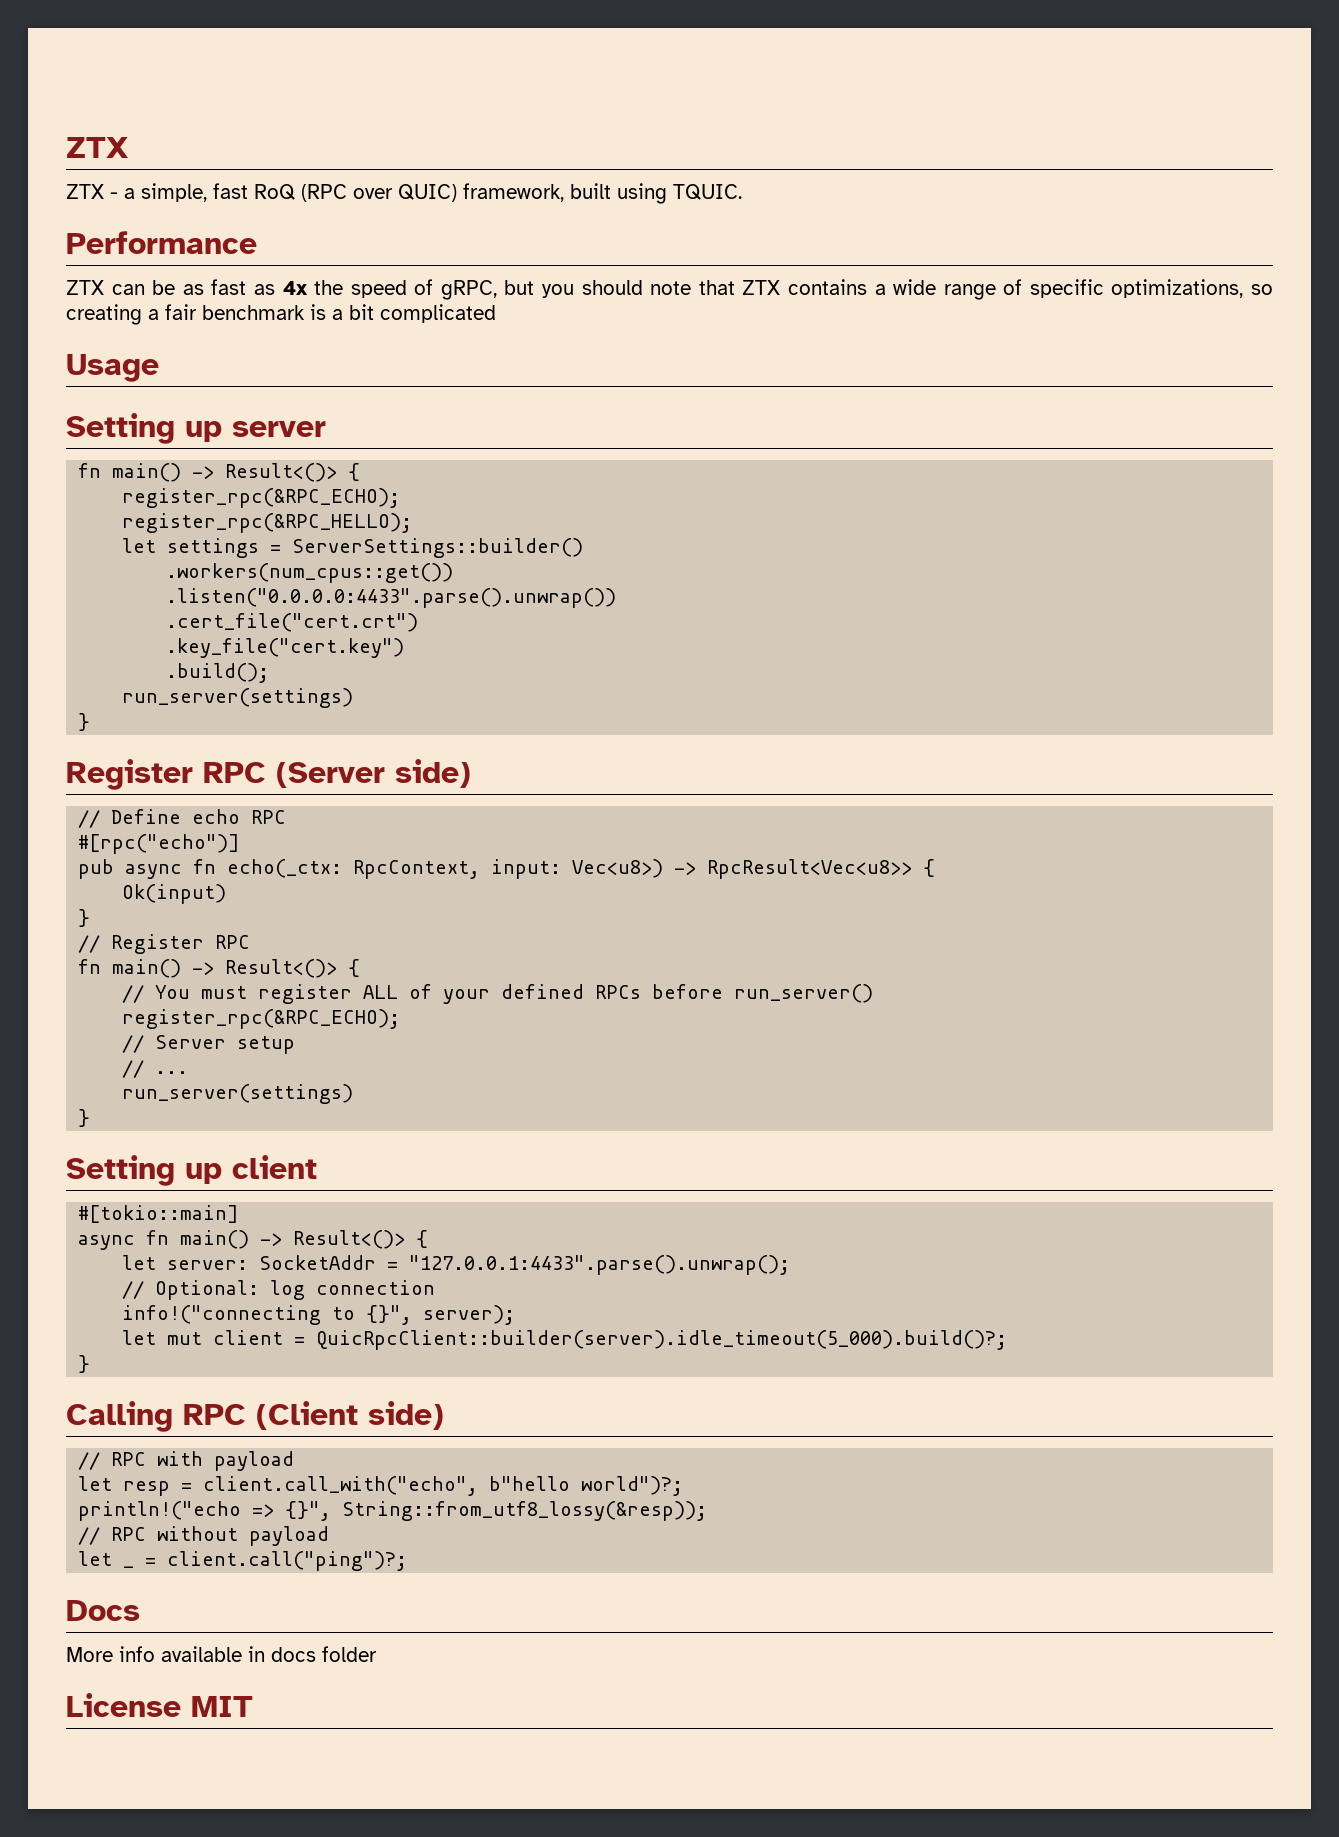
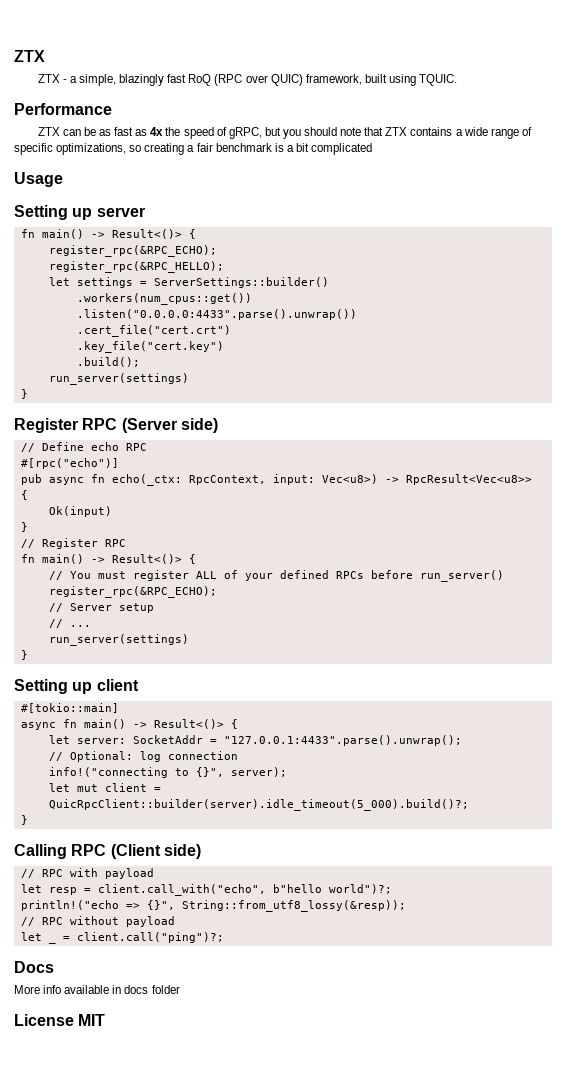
- ZTX - a simple, fast RoQ (RPC over QUIC) framework, built using TQUIC.
+ ZTX - a simple, blazingly fast RoQ (RPC over QUIC) framework, built using TQUIC.

